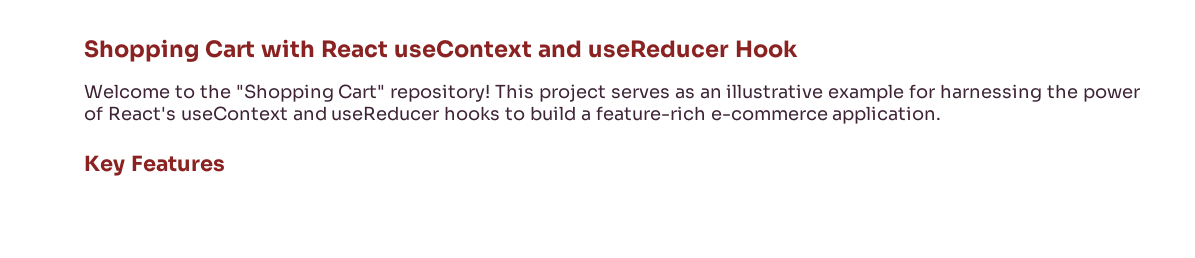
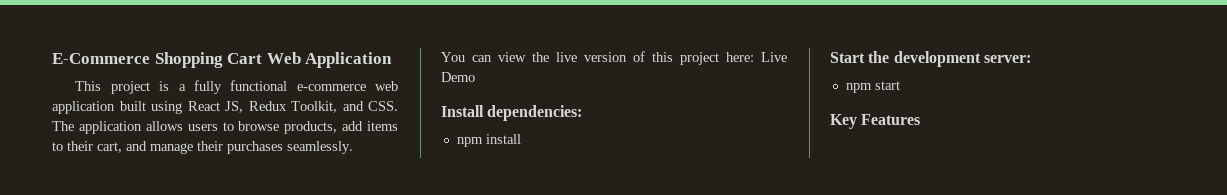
- Shopping Cart with React useContext and useReducer Hook
- Welcome to the "Shopping Cart" repository! This project serves as an illustrative example for harnessing the power of React's useContext and useReducer hooks to build a feature-rich e-commerce application.
+ E-Commerce Shopping Cart Web Application
+ This project is a fully functional e-commerce web application built using React JS, Redux Toolkit, and CSS. The application allows users to browse products, add items to their cart, and manage their purchases seamlessly.
+ You can view the live version of this project here: Live Demo
+ Install dependencies:
+ npm install
+ Start the development server:
+ npm start

